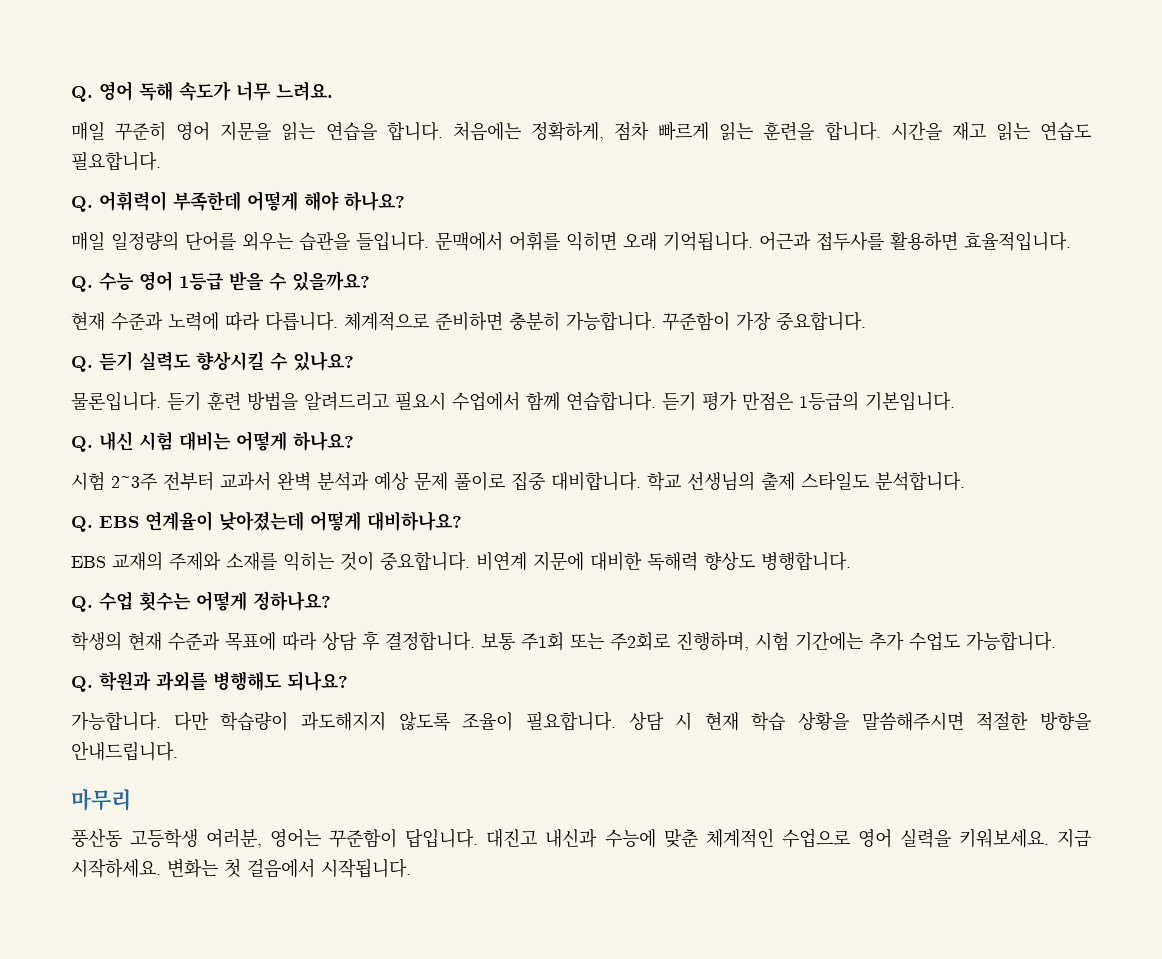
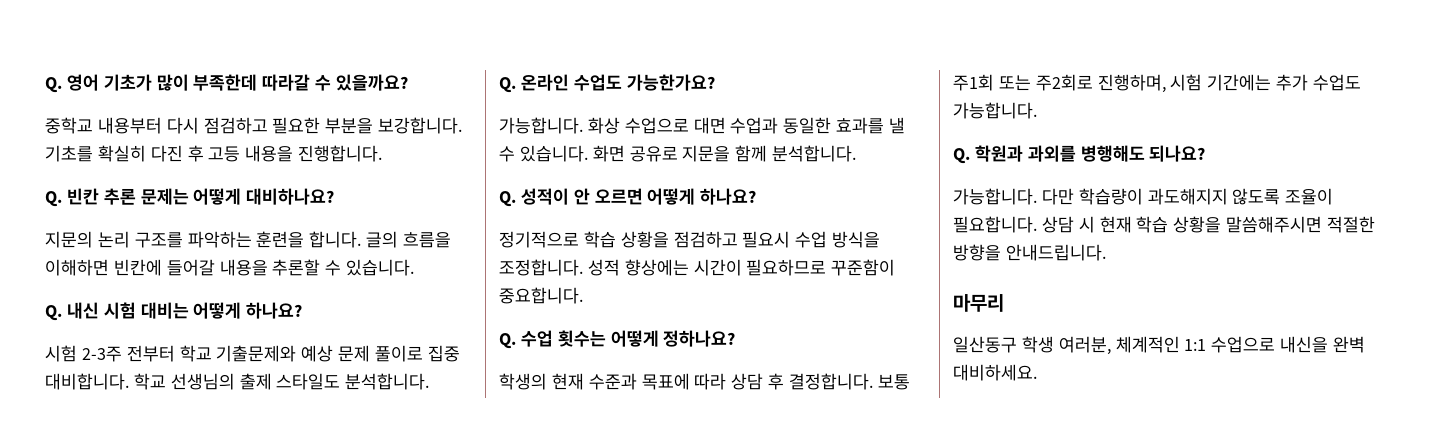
- Q. 영어 독해 속도가 너무 느려요.
- 매일 꾸준히 영어 지문을 읽는 연습을 합니다. 처음에는 정확하게, 점차 빠르게 읽는 훈련을 합니다. 시간을 재고 읽는 연습도 필요합니다.
- Q. 어휘력이 부족한데 어떻게 해야 하나요?
- 매일 일정량의 단어를 외우는 습관을 들입니다. 문맥에서 어휘를 익히면 오래 기억됩니다. 어근과 접두사를 활용하면 효율적입니다.
- Q. 수능 영어 1등급 받을 수 있을까요?
- 현재 수준과 노력에 따라 다릅니다. 체계적으로 준비하면 충분히 가능합니다. 꾸준함이 가장 중요합니다.
- Q. 듣기 실력도 향상시킬 수 있나요?
- 물론입니다. 듣기 훈련 방법을 알려드리고 필요시 수업에서 함께 연습합니다. 듣기 평가 만점은 1등급의 기본입니다.
+ Q. 영어 기초가 많이 부족한데 따라갈 수 있을까요?
+ 중학교 내용부터 다시 점검하고 필요한 부분을 보강합니다. 기초를 확실히 다진 후 고등 내용을 진행합니다.
+ Q. 빈칸 추론 문제는 어떻게 대비하나요?
+ 지문의 논리 구조를 파악하는 훈련을 합니다. 글의 흐름을 이해하면 빈칸에 들어갈 내용을 추론할 수 있습니다.
- 시험 2~3주 전부터 교과서 완벽 분석과 예상 문제 풀이로 집중 대비합니다.
+ 시험 2-3주 전부터 학교 기출문제와 예상 문제 풀이로 집중 대비합니다.
- Q. EBS 연계율이 낮아졌는데 어떻게 대비하나요?
- EBS 교재의 주제와 소재를 익히는 것이 중요합니다. 비연계 지문에 대비한 독해력 향상도 병행합니다.
+ Q. 온라인 수업도 가능한가요?
+ 가능합니다. 화상 수업으로 대면 수업과 동일한 효과를 낼 수 있습니다. 화면 공유로 지문을 함께 분석합니다.
+ Q. 성적이 안 오르면 어떻게 하나요?
+ 정기적으로 학습 상황을 점검하고 필요시 수업 방식을 조정합니다. 성적 향상에는 시간이 필요하므로 꾸준함이 중요합니다.
- 풍산동 고등학생 여러분, 영어는 꾸준함이 답입니다. 대진고 내신과 수능에 맞춘 체계적인 수업으로 영어 실력을 키워보세요. 지금 시작하세요. 변화는 첫 걸음에서 시작됩니다.
+ 일산동구 학생 여러분, 체계적인 1:1 수업으로 내신을 완벽 대비하세요.

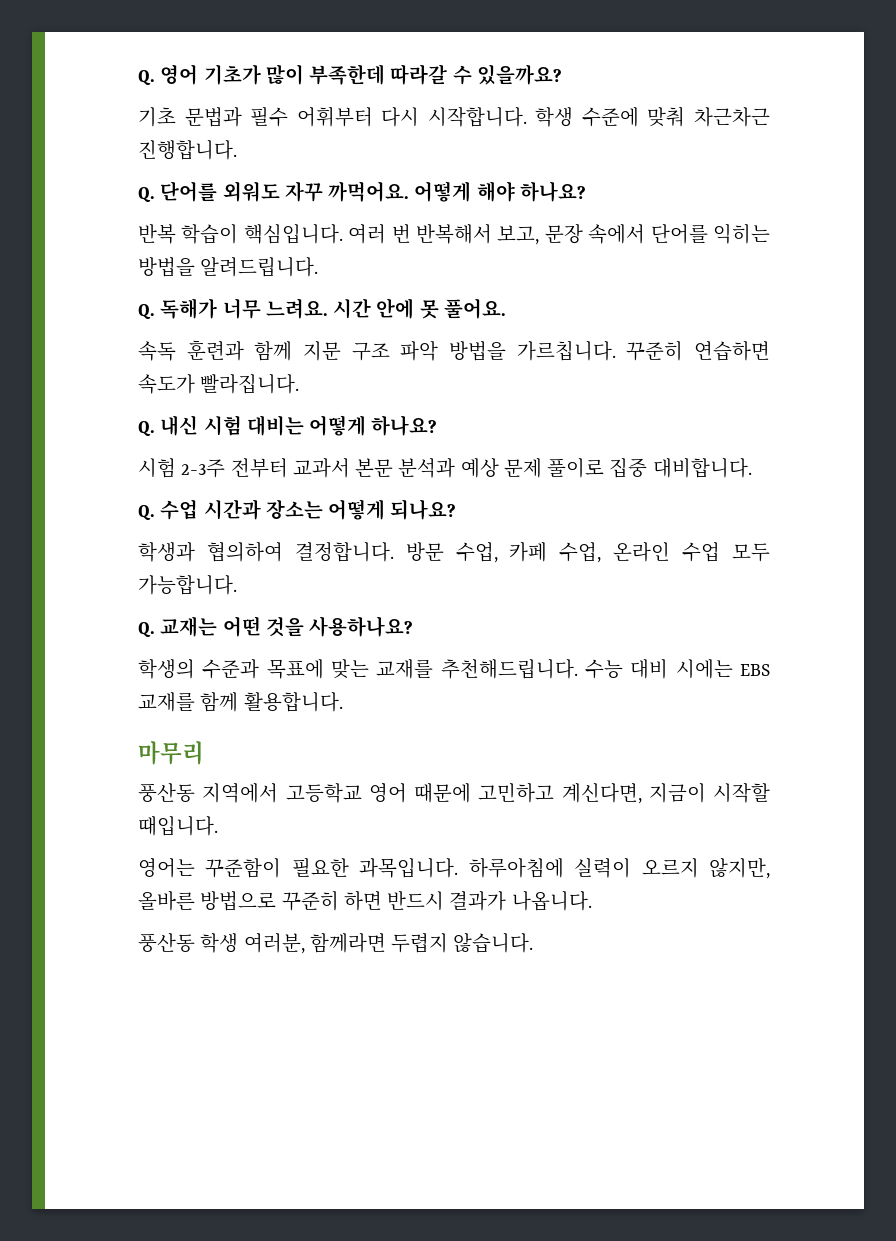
- 중학교 내용부터 다시 점검하고 필요한 부분을 보강합니다. 기초를 확실히 다진 후 고등 내용을 진행합니다.
- Q. 빈칸 추론 문제는 어떻게 대비하나요?
- 지문의 논리 구조를 파악하는 훈련을 합니다. 글의 흐름을 이해하면 빈칸에 들어갈 내용을 추론할 수 있습니다.
+ 기초 문법과 필수 어휘부터 다시 시작합니다. 학생 수준에 맞춰 차근차근 진행합니다.
+ Q. 단어를 외워도 자꾸 까먹어요. 어떻게 해야 하나요?
+ 반복 학습이 핵심입니다. 여러 번 반복해서 보고, 문장 속에서 단어를 익히는 방법을 알려드립니다.
+ Q. 독해가 너무 느려요. 시간 안에 못 풀어요.
+ 속독 훈련과 함께 지문 구조 파악 방법을 가르칩니다. 꾸준히 연습하면 속도가 빨라집니다.
- 시험 2-3주 전부터 학교 기출문제와 예상 문제 풀이로 집중 대비합니다. 학교 선생님의 출제 스타일도 분석합니다.
- Q. 온라인 수업도 가능한가요?
- 가능합니다. 화상 수업으로 대면 수업과 동일한 효과를 낼 수 있습니다. 화면 공유로 지문을 함께 분석합니다.
- Q. 성적이 안 오르면 어떻게 하나요?
- 정기적으로 학습 상황을 점검하고 필요시 수업 방식을 조정합니다. 성적 향상에는 시간이 필요하므로 꾸준함이 중요합니다.
- Q. 수업 횟수는 어떻게 정하나요?
- 학생의 현재 수준과 목표에 따라 상담 후 결정합니다. 보통 주1회 또는 주2회로 진행하며, 시험 기간에는 추가 수업도 가능합니다.
- Q. 학원과 과외를 병행해도 되나요?
- 가능합니다. 다만 학습량이 과도해지지 않도록 조율이 필요합니다. 상담 시 현재 학습 상황을 말씀해주시면 적절한 방향을 안내드립니다.
+ 시험 2-3주 전부터 교과서 본문 분석과 예상 문제 풀이로 집중 대비합니다.
+ Q. 수업 시간과 장소는 어떻게 되나요?
+ 학생과 협의하여 결정합니다. 방문 수업, 카페 수업, 온라인 수업 모두 가능합니다.
+ Q. 교재는 어떤 것을 사용하나요?
+ 학생의 수준과 목표에 맞는 교재를 추천해드립니다. 수능 대비 시에는 EBS 교재를 함께 활용합니다.
  마무리
- 일산동구 학생 여러분, 체계적인 1:1 수업으로 내신을 완벽 대비하세요.
+ 풍산동 지역에서 고등학교 영어 때문에 고민하고 계신다면, 지금이 시작할 때입니다.
+ 영어는 꾸준함이 필요한 과목입니다. 하루아침에 실력이 오르지 않지만, 올바른 방법으로 꾸준히 하면 반드시 결과가 나옵니다.
+ 풍산동 학생 여러분, 함께라면 두렵지 않습니다.

